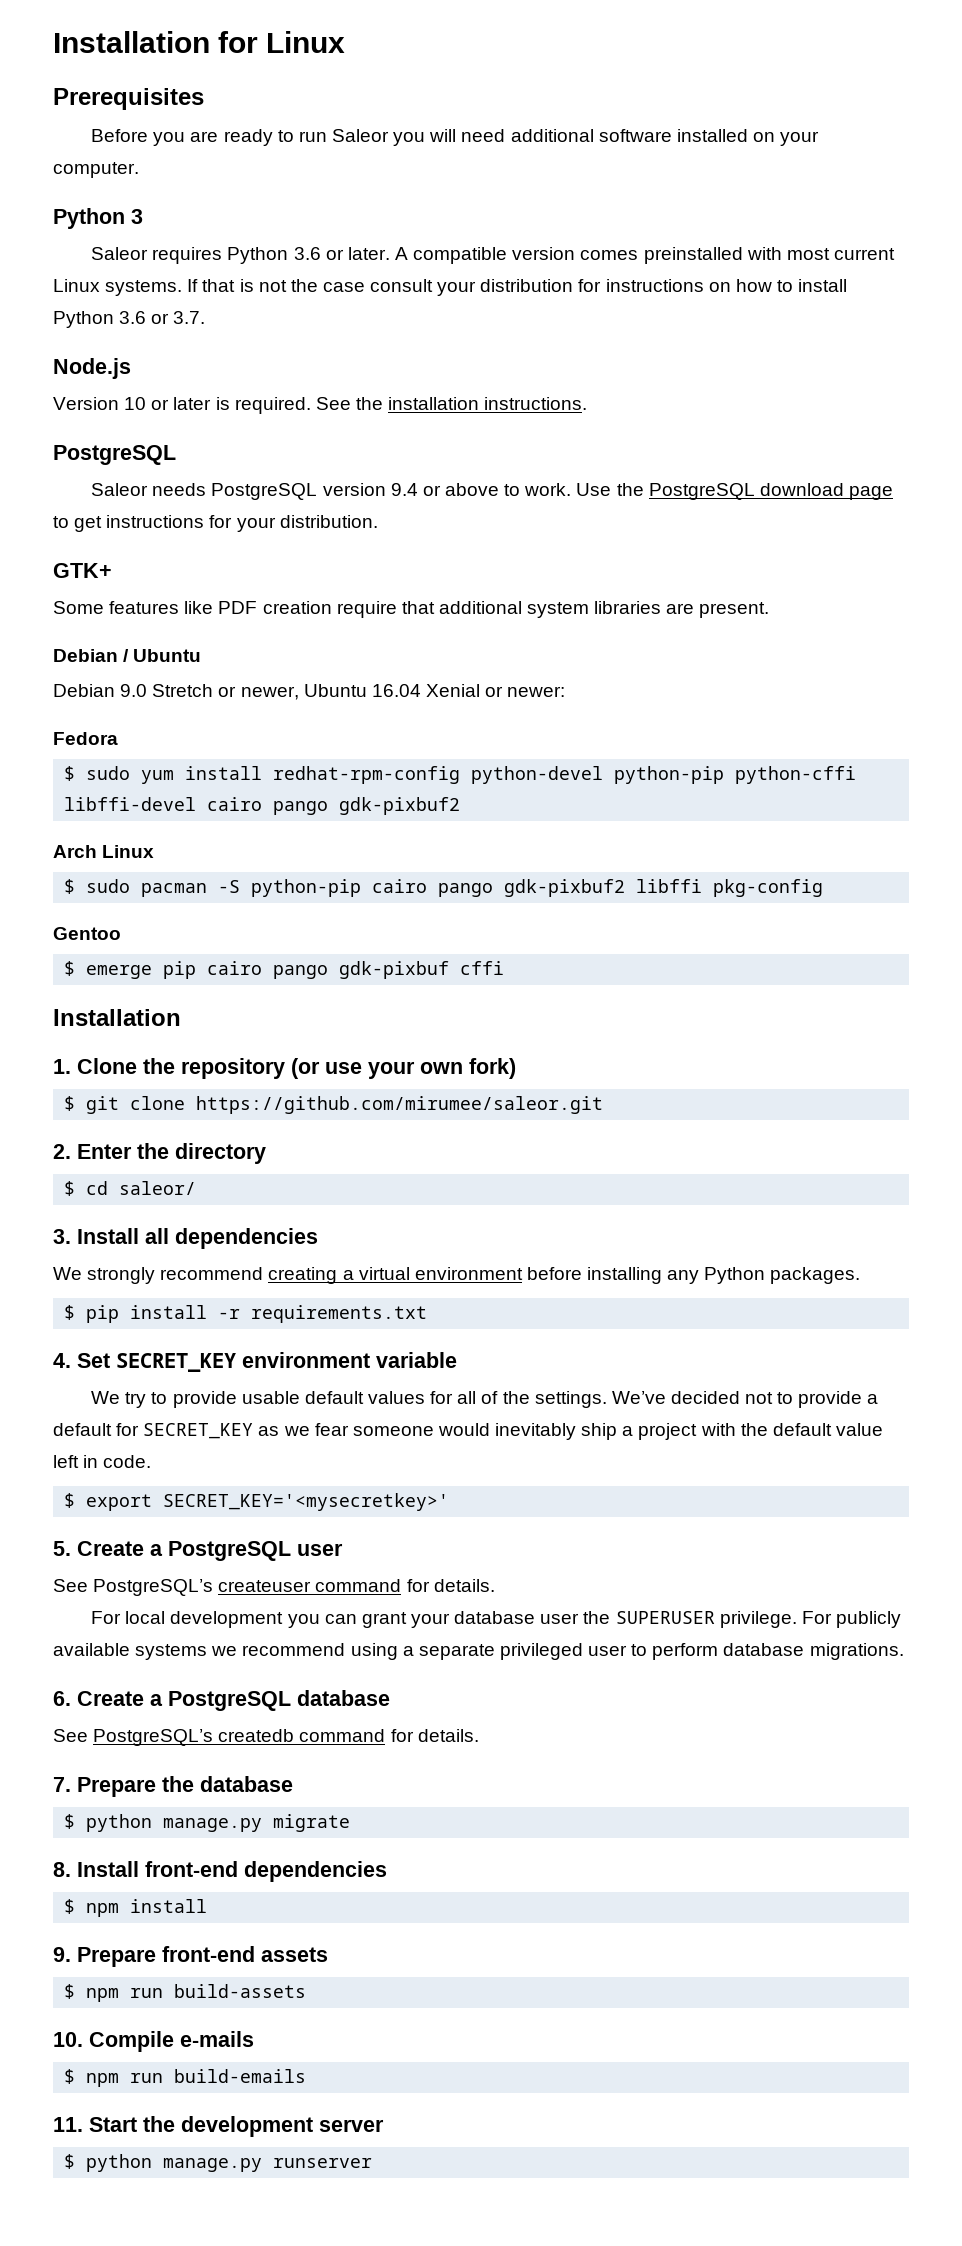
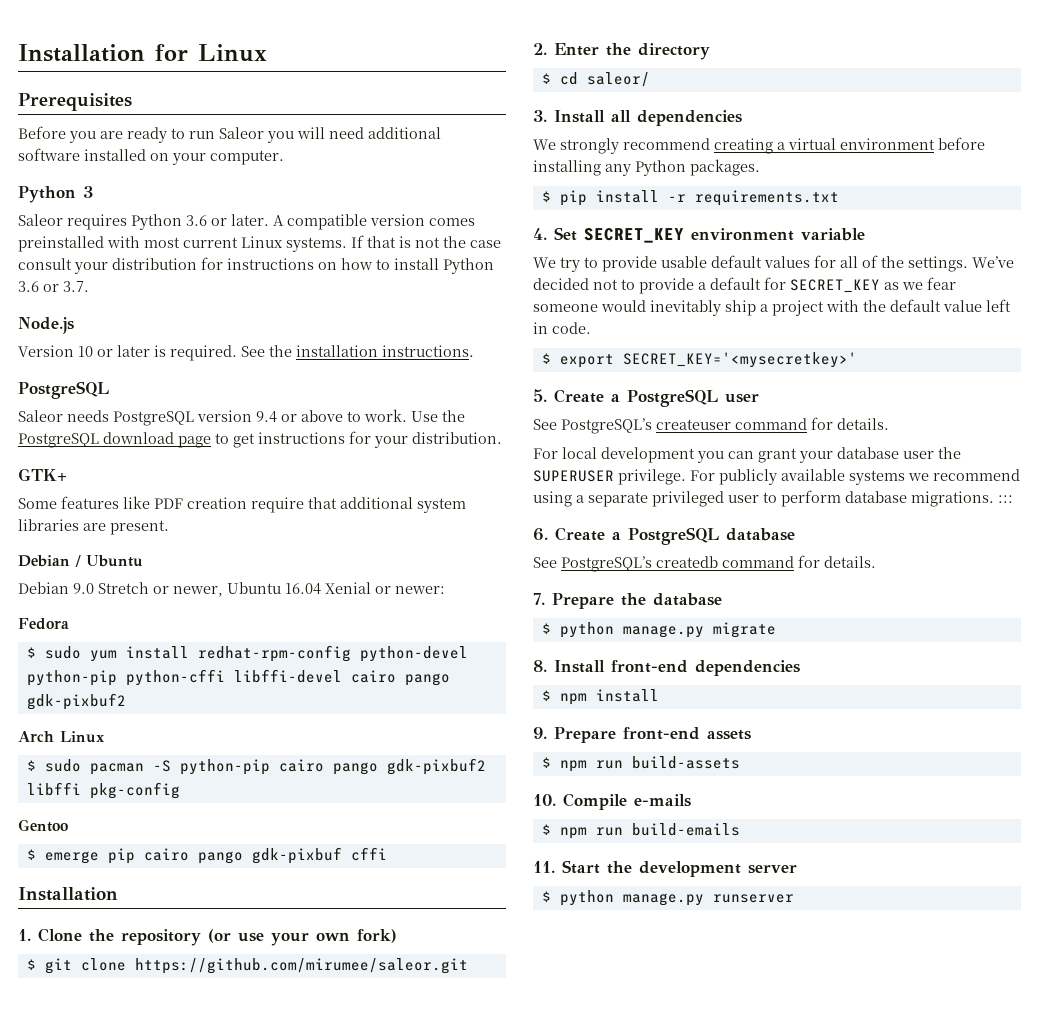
- For publicly available systems we recommend using a separate privileged user to perform database migrations.
+ For publicly available systems we recommend using a separate privileged user to perform database migrations. :::

